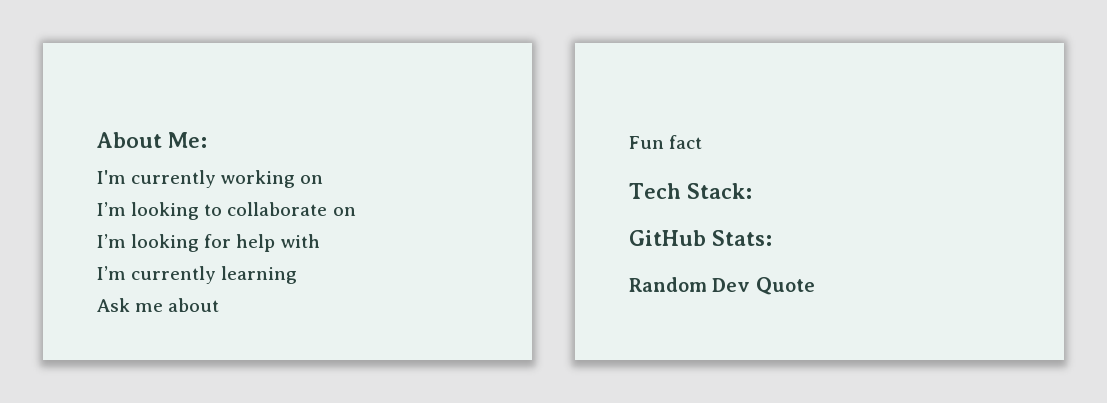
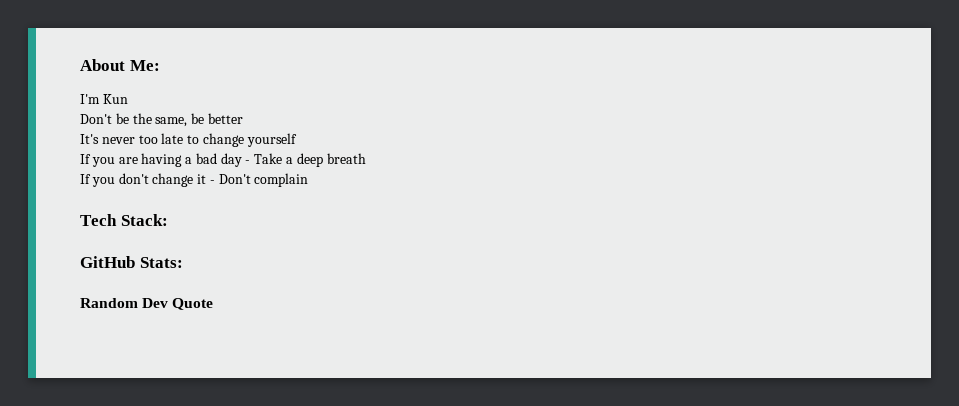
- I'm currently working on
- I’m looking to collaborate on
- I’m looking for help with
- I’m currently learning
- Ask me about
- Fun fact
+ I'm Kun
+ Don't be the same, be better
+ It's never too late to change yourself
+ If you are having a bad day - Take a deep breath
+ If you don't change it - Don't complain

